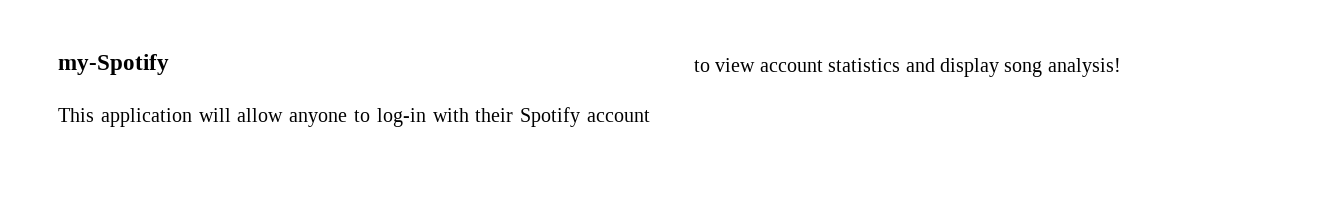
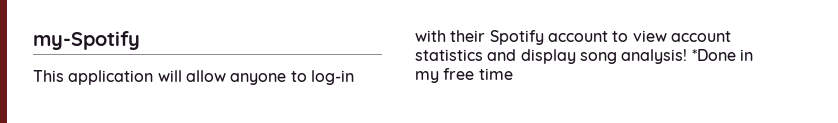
+ *Done in my free time

